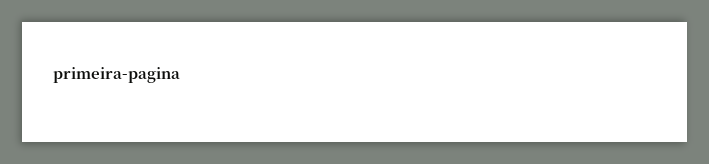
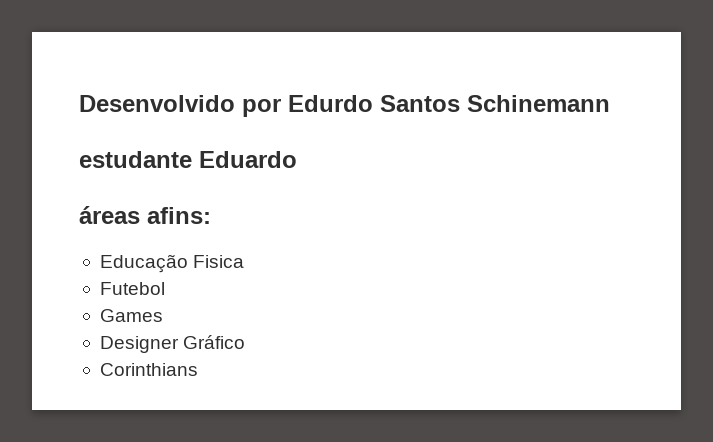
- primeira-pagina
+ Desenvolvido por Edurdo Santos Schinemann
+ estudante Eduardo
+ áreas afins:
+ Educação Fisica
+ Futebol
+ Games
+ Designer Gráfico
+ Corinthians

